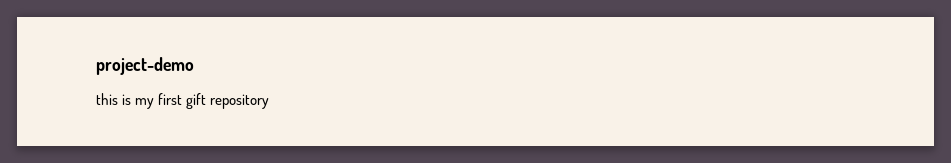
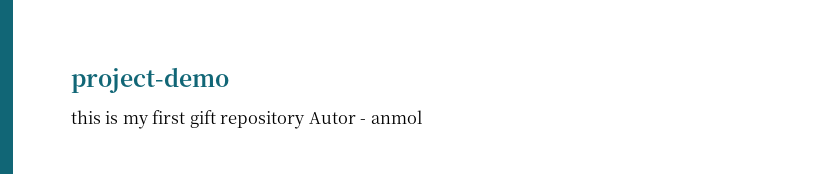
- this is my first gift repository
+ this is my first gift repository Autor - anmol

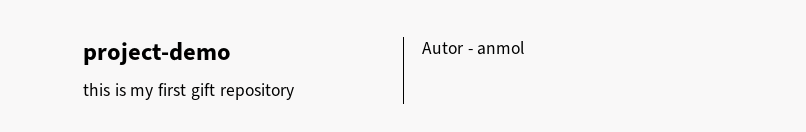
- this is my first gift repository Autor - anmol
+ this is my first gift repository
+ Autor - anmol

